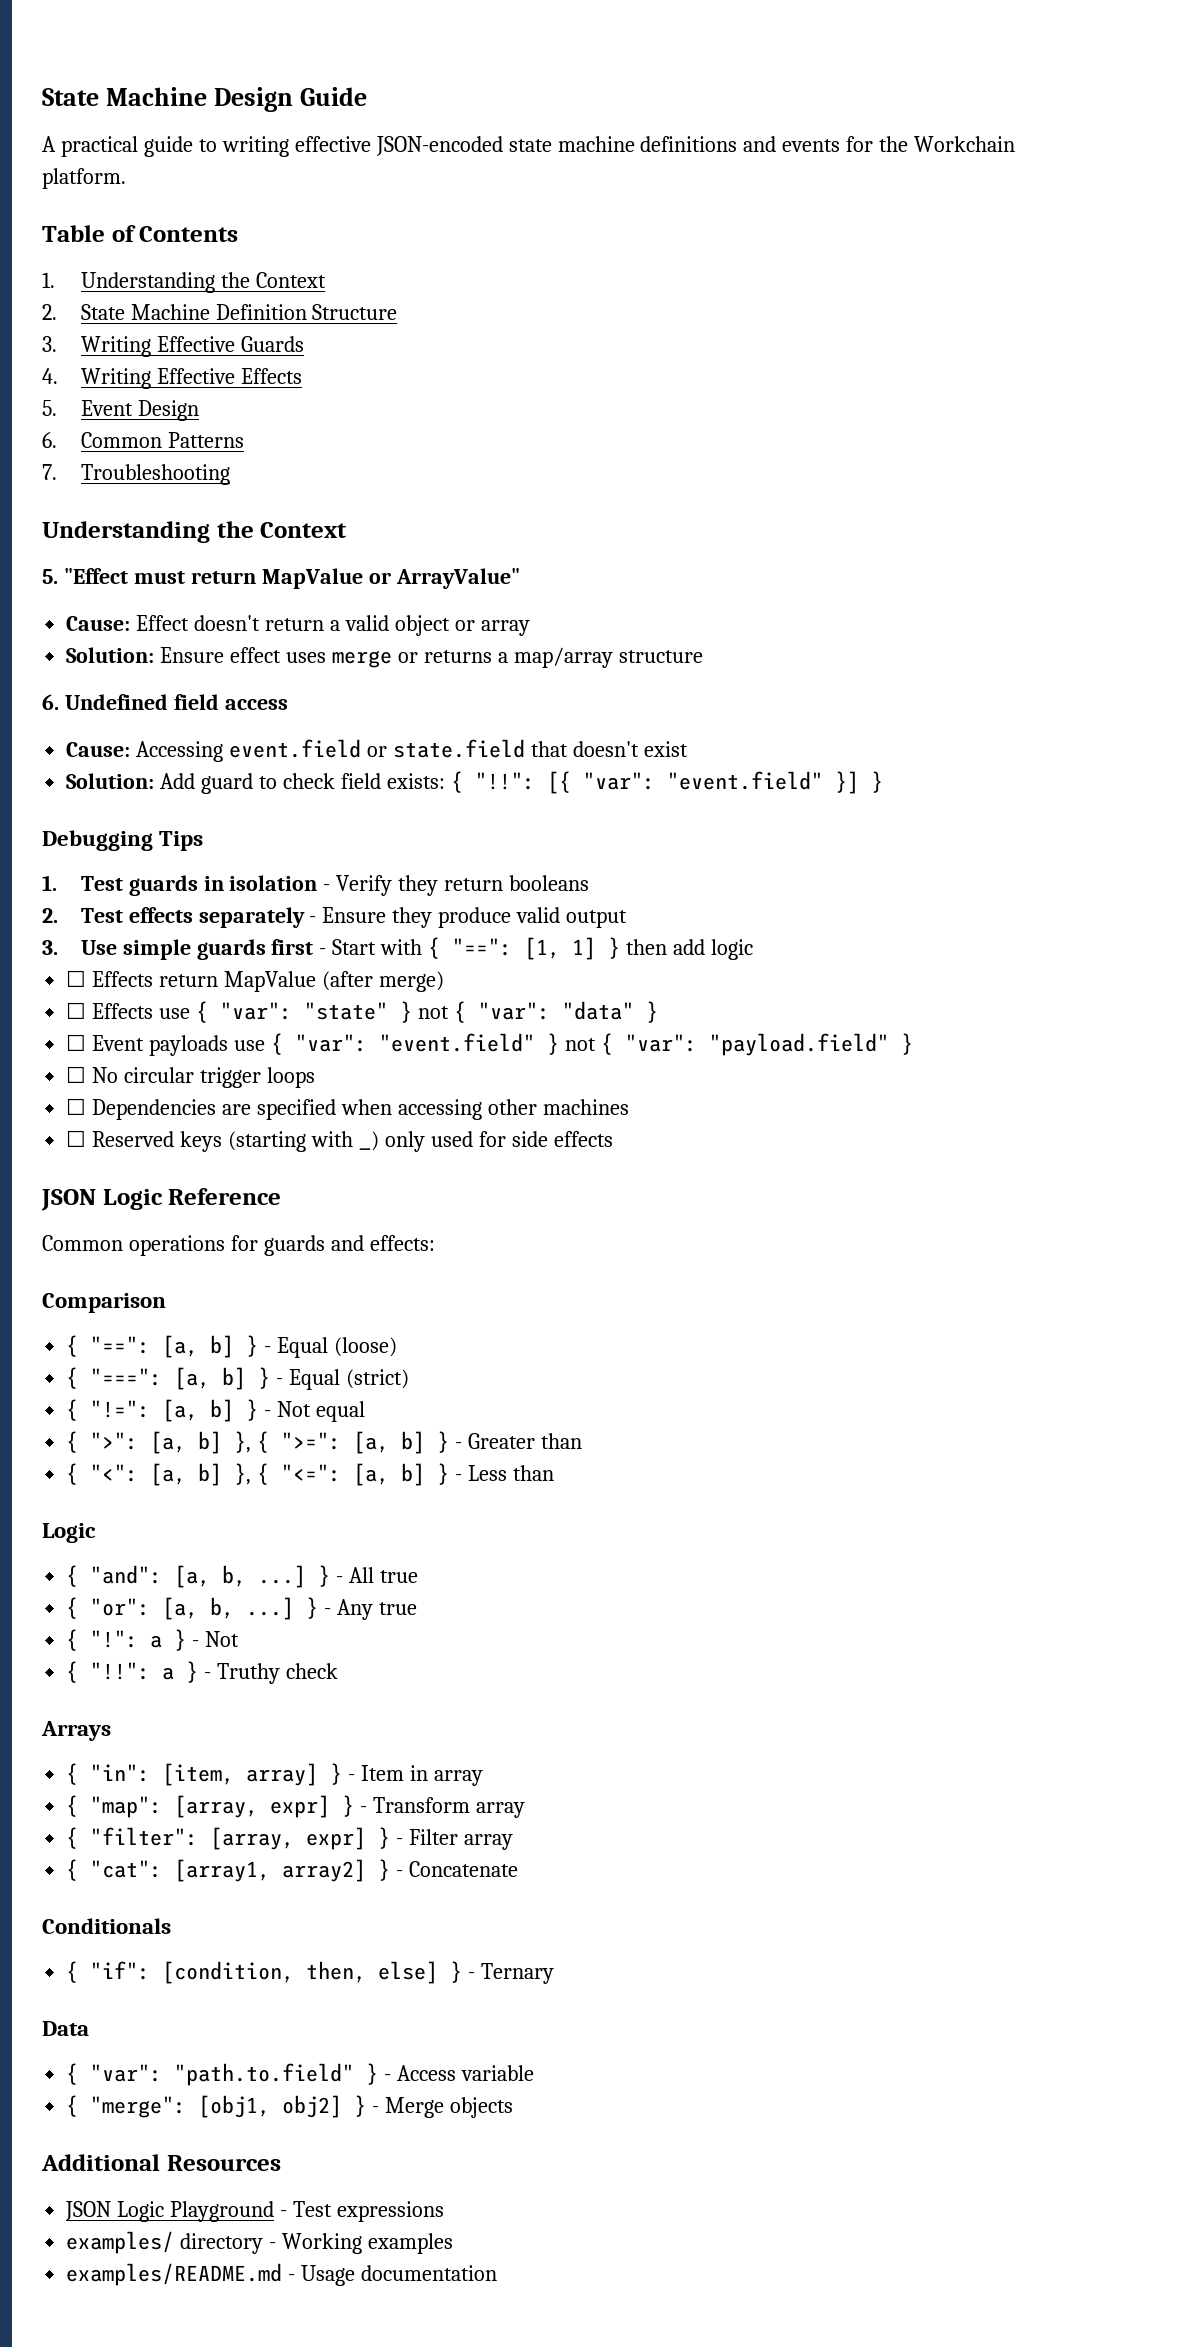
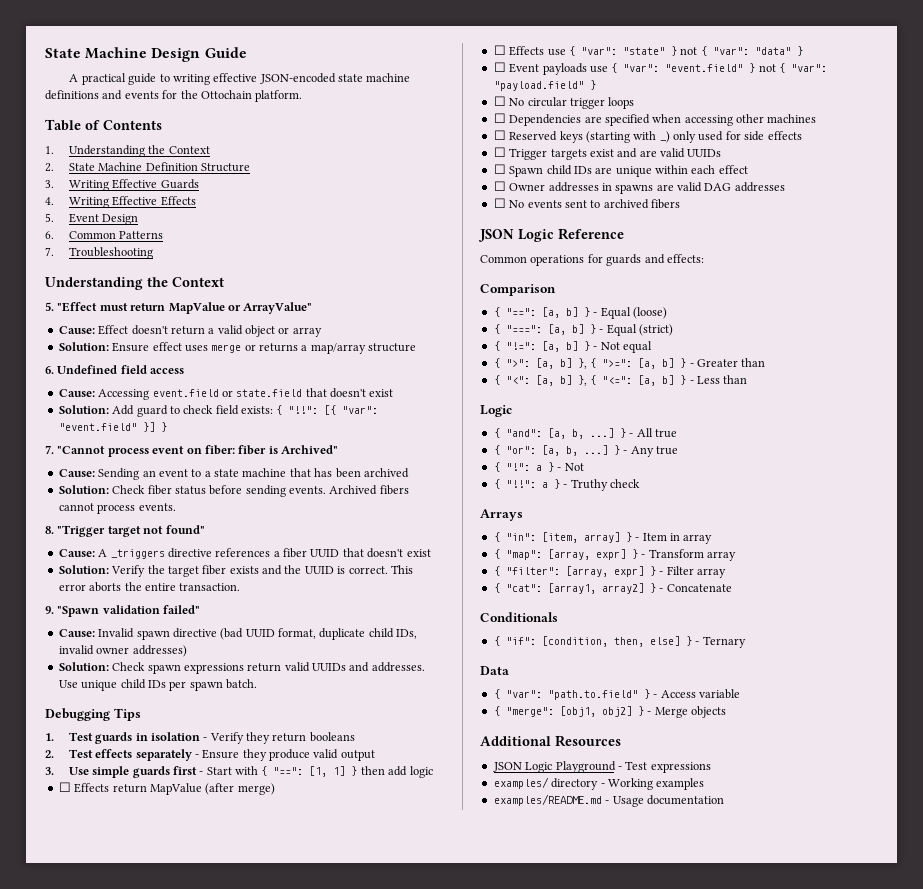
- A practical guide to writing effective JSON-encoded state machine definitions and events for the Workchain platform.
+ A practical guide to writing effective JSON-encoded state machine definitions and events for the Ottochain platform.
+ 7. "Cannot process event on fiber: fiber is Archived"
+ Cause: Sending an event to a state machine that has been archived
+ Solution: Check fiber status before sending events. Archived fibers cannot process events.
+ 8. "Trigger target not found"
+ Cause: A _triggers directive references a fiber UUID that doesn't exist
+ Solution: Verify the target fiber exists and the UUID is correct. This error aborts the entire transaction.
+ 9. "Spawn validation failed"
+ Cause: Invalid spawn directive (bad UUID format, duplicate child IDs, invalid owner addresses)
+ Solution: Check spawn expressions return valid UUIDs and addresses. Use unique child IDs per spawn batch.
+ ☐ Trigger targets exist and are valid UUIDs
+ ☐ Spawn child IDs are unique within each effect
+ ☐ Owner addresses in spawns are valid DAG addresses
+ ☐ No events sent to archived fibers

